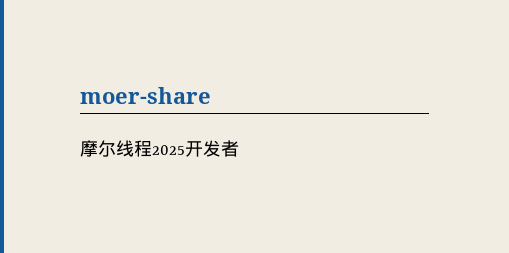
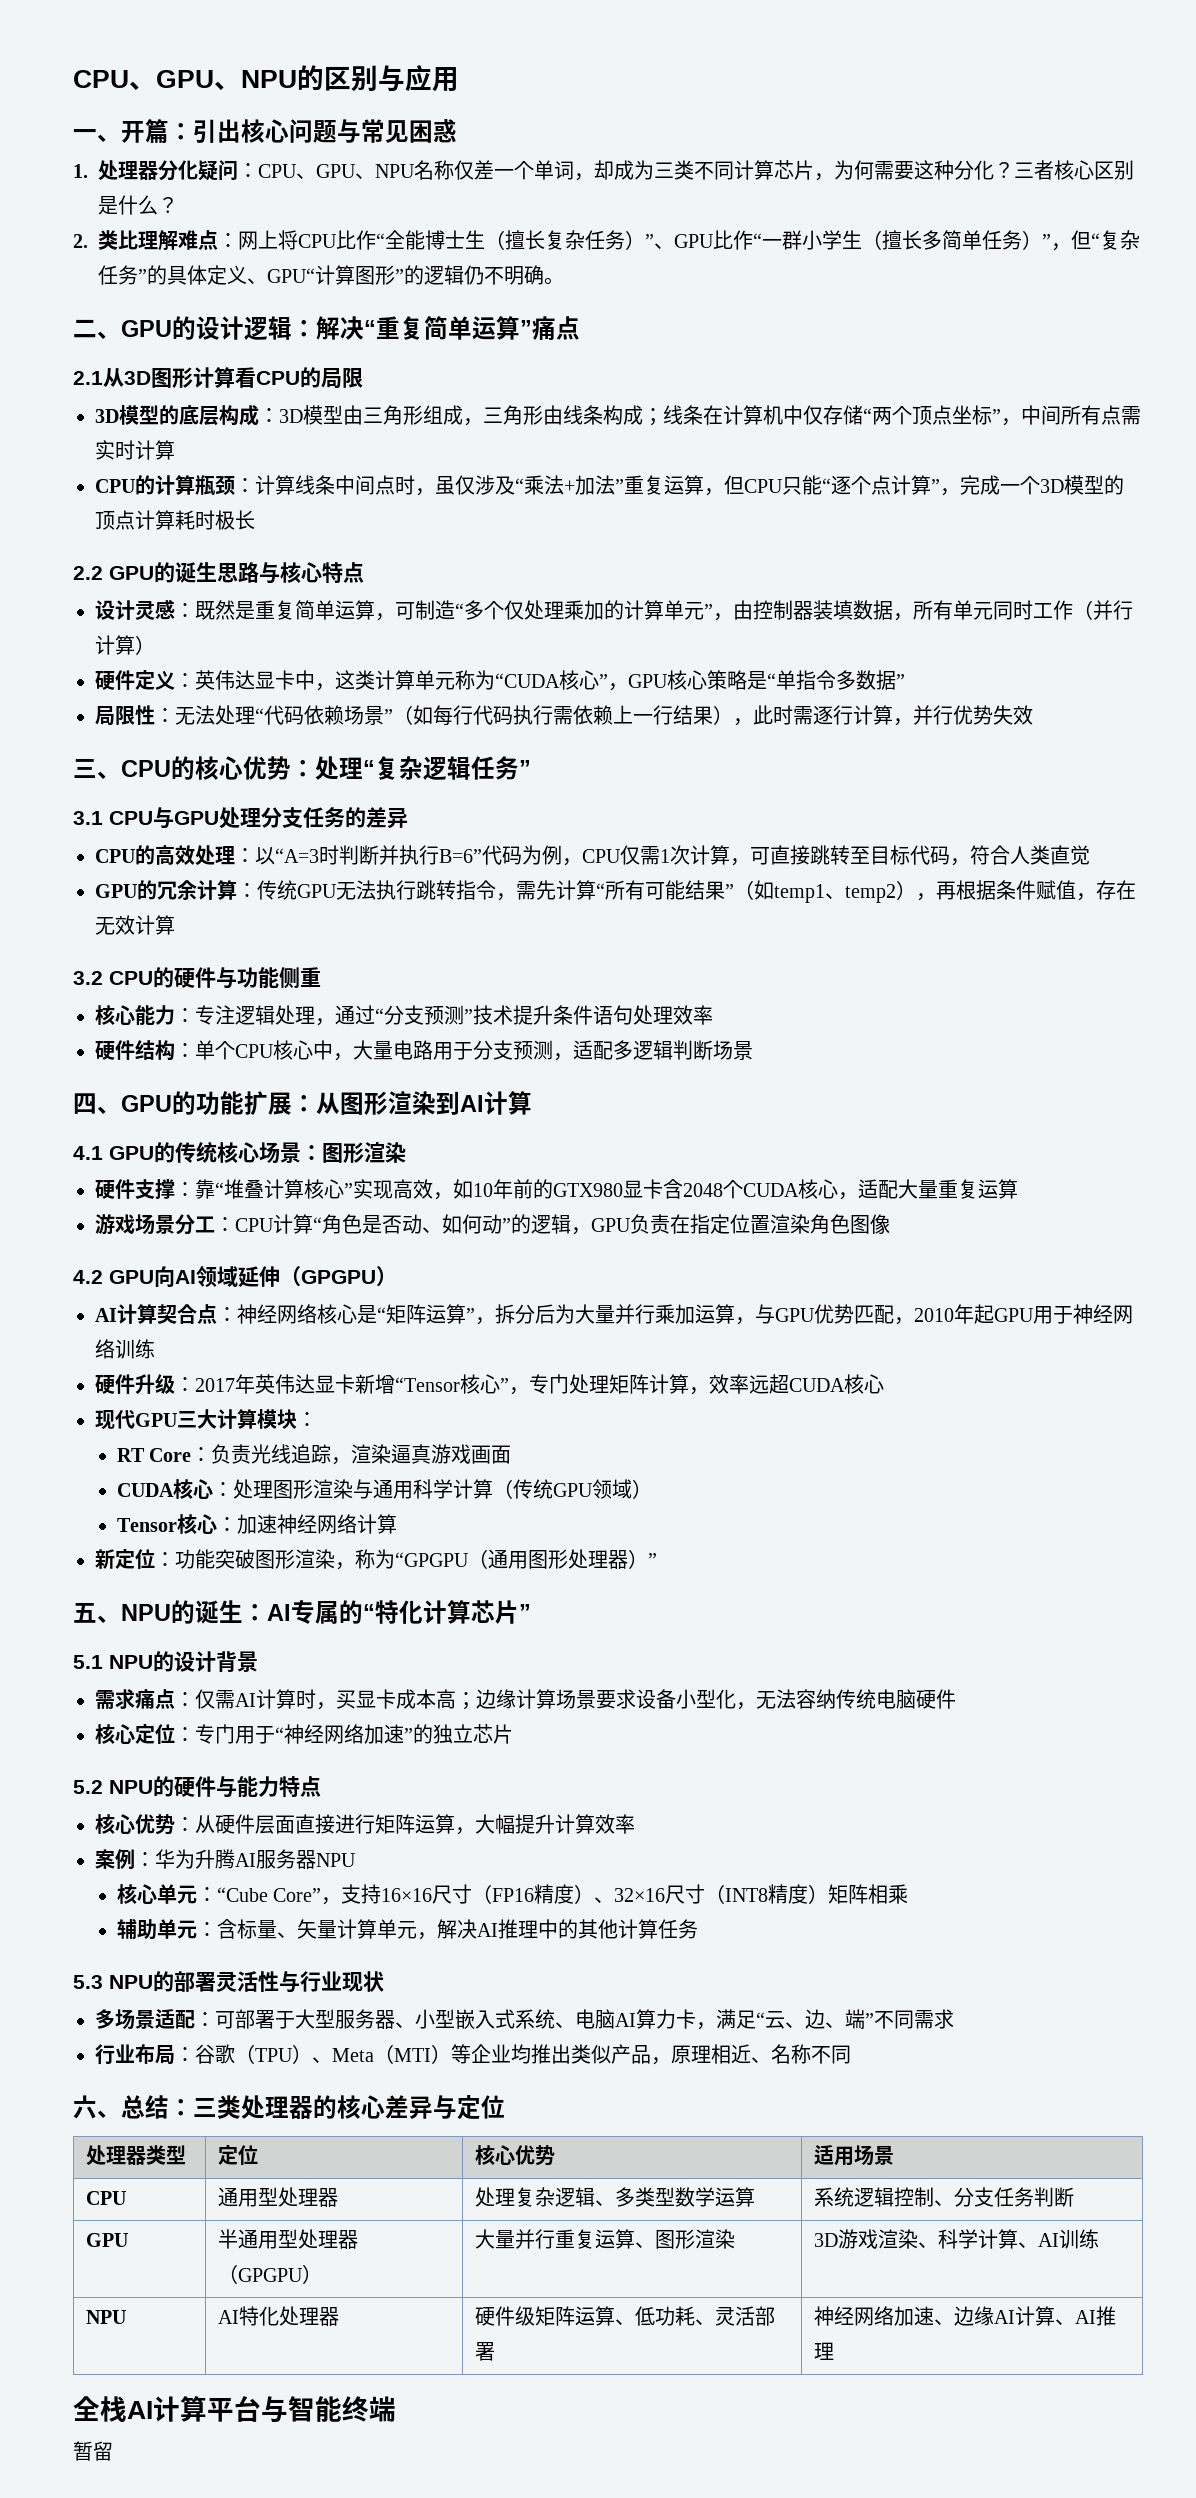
- moer-share
- 摩尔线程2025开发者
+ CPU、GPU、NPU的区别与应用
+ 一、开篇：引出核心问题与常见困惑
+ 1.处理器分化疑问：CPU、GPU、NPU名称仅差一个单词，却成为三类不同计算芯片，为何需要这种分化？三者核心区别是什么？
+ 2.类比理解难点：网上将CPU比作“全能博士生（擅长复杂任务）”、GPU比作“一群小学生（擅长多简单任务）”，但“复杂任务”的具体定义、GPU“计算图形”的逻辑仍不明确。
+ 二、GPU的设计逻辑：解决“重复简单运算”痛点
+ 2.1从3D图形计算看CPU的局限
+ 3D模型的底层构成：3D模型由三角形组成，三角形由线条构成；线条在计算机中仅存储“两个顶点坐标”，中间所有点需实时计算
+ CPU的计算瓶颈：计算线条中间点时，虽仅涉及“乘法+加法”重复运算，但CPU只能“逐个点计算”，完成一个3D模型的顶点计算耗时极长
+ 2.2 GPU的诞生思路与核心特点
+ 设计灵感：既然是重复简单运算，可制造“多个仅处理乘加的计算单元”，由控制器装填数据，所有单元同时工作（并行计算）
+ 硬件定义：英伟达显卡中，这类计算单元称为“CUDA核心”，GPU核心策略是“单指令多数据”
+ 局限性：无法处理“代码依赖场景”（如每行代码执行需依赖上一行结果），此时需逐行计算，并行优势失效
+ 三、CPU的核心优势：处理“复杂逻辑任务”
+ 3.1 CPU与GPU处理分支任务的差异
+ CPU的高效处理：以“A=3时判断并执行B=6”代码为例，CPU仅需1次计算，可直接跳转至目标代码，符合人类直觉
+ GPU的冗余计算：传统GPU无法执行跳转指令，需先计算“所有可能结果”（如temp1、temp2），再根据条件赋值，存在无效计算
+ 3.2 CPU的硬件与功能侧重
+ 核心能力：专注逻辑处理，通过“分支预测”技术提升条件语句处理效率
+ 硬件结构：单个CPU核心中，大量电路用于分支预测，适配多逻辑判断场景
+ 四、GPU的功能扩展：从图形渲染到AI计算
+ 4.1 GPU的传统核心场景：图形渲染
+ 硬件支撑：靠“堆叠计算核心”实现高效，如10年前的GTX980显卡含2048个CUDA核心，适配大量重复运算
+ 游戏场景分工：CPU计算“角色是否动、如何动”的逻辑，GPU负责在指定位置渲染角色图像
+ 4.2 GPU向AI领域延伸（GPGPU）
+ AI计算契合点：神经网络核心是“矩阵运算”，拆分后为大量并行乘加运算，与GPU优势匹配，2010年起GPU用于神经网络训练
+ 硬件升级：2017年英伟达显卡新增“Tensor核心”，专门处理矩阵计算，效率远超CUDA核心
+ 现代GPU三大计算模块：
+ RT Core：负责光线追踪，渲染逼真游戏画面
+ CUDA核心：处理图形渲染与通用科学计算（传统GPU领域）
+ Tensor核心：加速神经网络计算
+ 新定位：功能突破图形渲染，称为“GPGPU（通用图形处理器）”
+ 五、NPU的诞生：AI专属的“特化计算芯片”
+ 5.1 NPU的设计背景
+ 需求痛点：仅需AI计算时，买显卡成本高；边缘计算场景要求设备小型化，无法容纳传统电脑硬件
+ 核心定位：专门用于“神经网络加速”的独立芯片
+ 5.2 NPU的硬件与能力特点
+ 核心优势：从硬件层面直接进行矩阵运算，大幅提升计算效率
+ 案例：华为升腾AI服务器NPU
+ 核心单元：“Cube Core”，支持16×16尺寸（FP16精度）、32×16尺寸（INT8精度）矩阵相乘
+ 辅助单元：含标量、矢量计算单元，解决AI推理中的其他计算任务
+ 5.3 NPU的部署灵活性与行业现状
+ 多场景适配：可部署于大型服务器、小型嵌入式系统、电脑AI算力卡，满足“云、边、端”不同需求
+ 行业布局：谷歌（TPU）、Meta（MTI）等企业均推出类似产品，原理相近、名称不同
+ 六、总结：三类处理器的核心差异与定位
+ 处理器类型 | 定位 | 核心优势 | 适用场景
+ CPU | 通用型处理器 | 处理复杂逻辑、多类型数学运算 | 系统逻辑控制、分支任务判断
+ GPU | 半通用型处理器（GPGPU） | 大量并行重复运算、图形渲染 | 3D游戏渲染、科学计算、AI训练
+ NPU | AI特化处理器 | 硬件级矩阵运算、低功耗、灵活部署 | 神经网络加速、边缘AI计算、AI推理
+ 全栈AI计算平台与智能终端
+ 暂留

